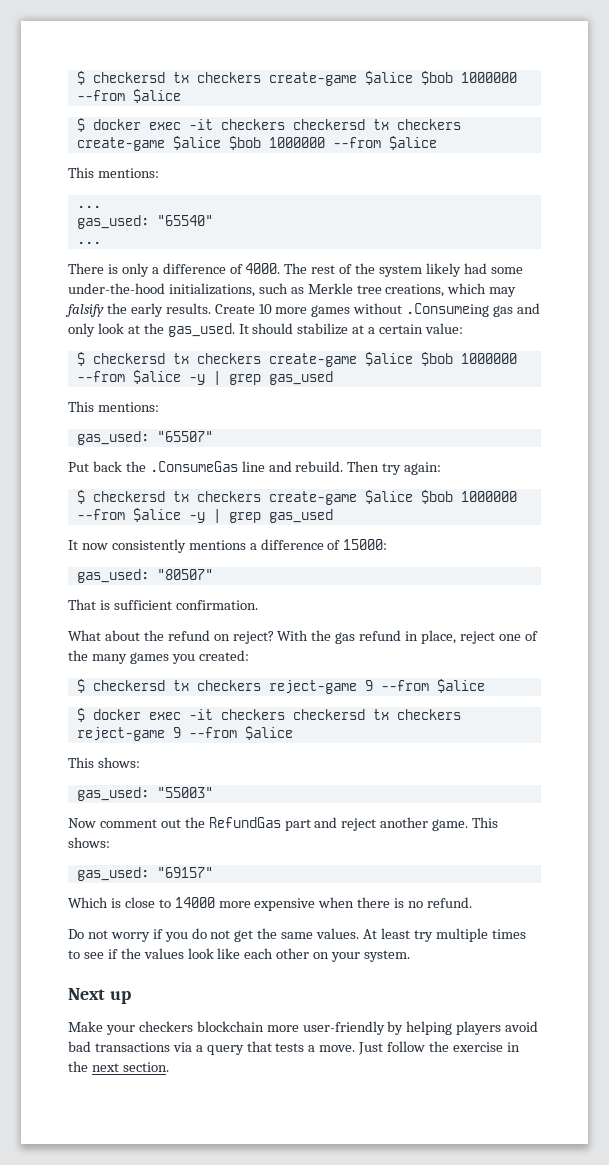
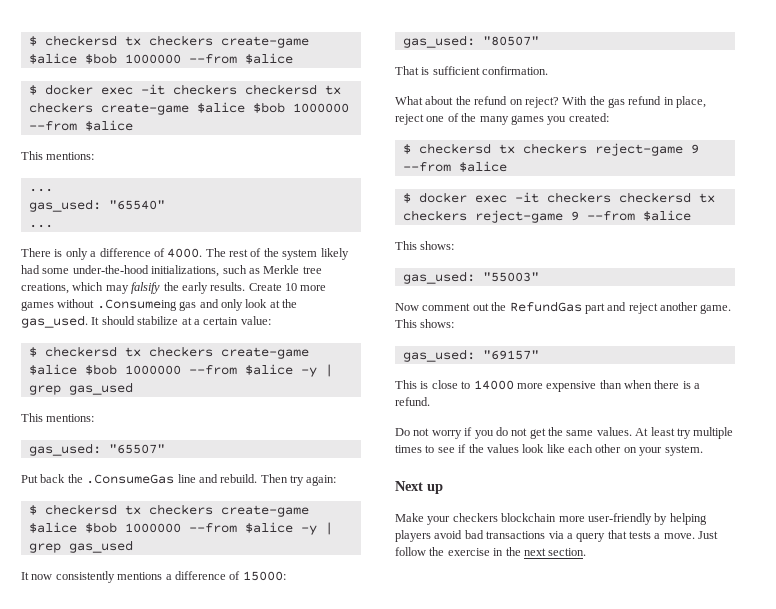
- Which is close to 14000 more expensive when there is no refund.
+ This is close to 14000 more expensive than when there is a refund.

